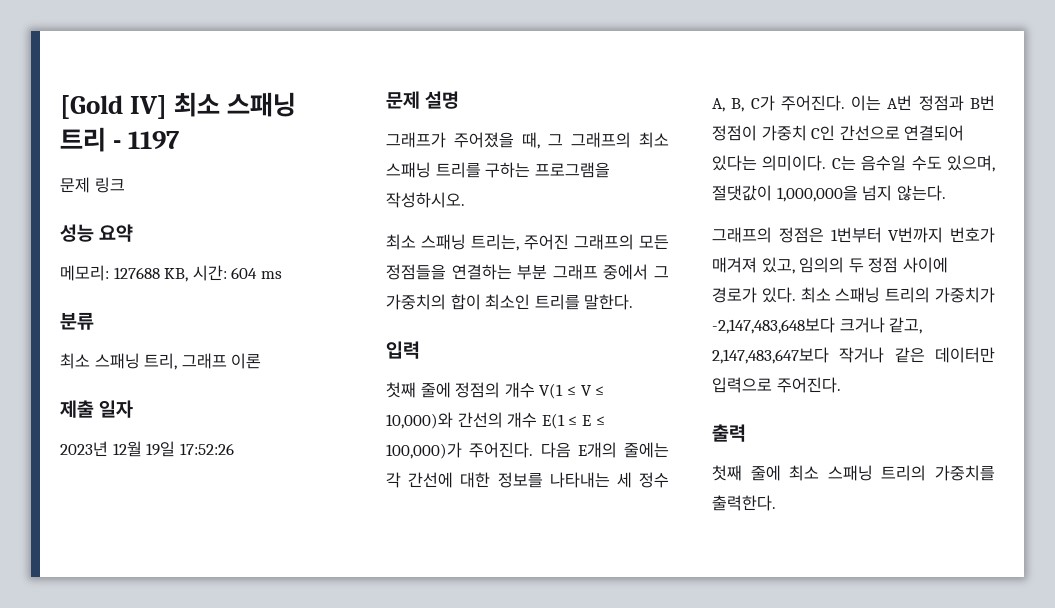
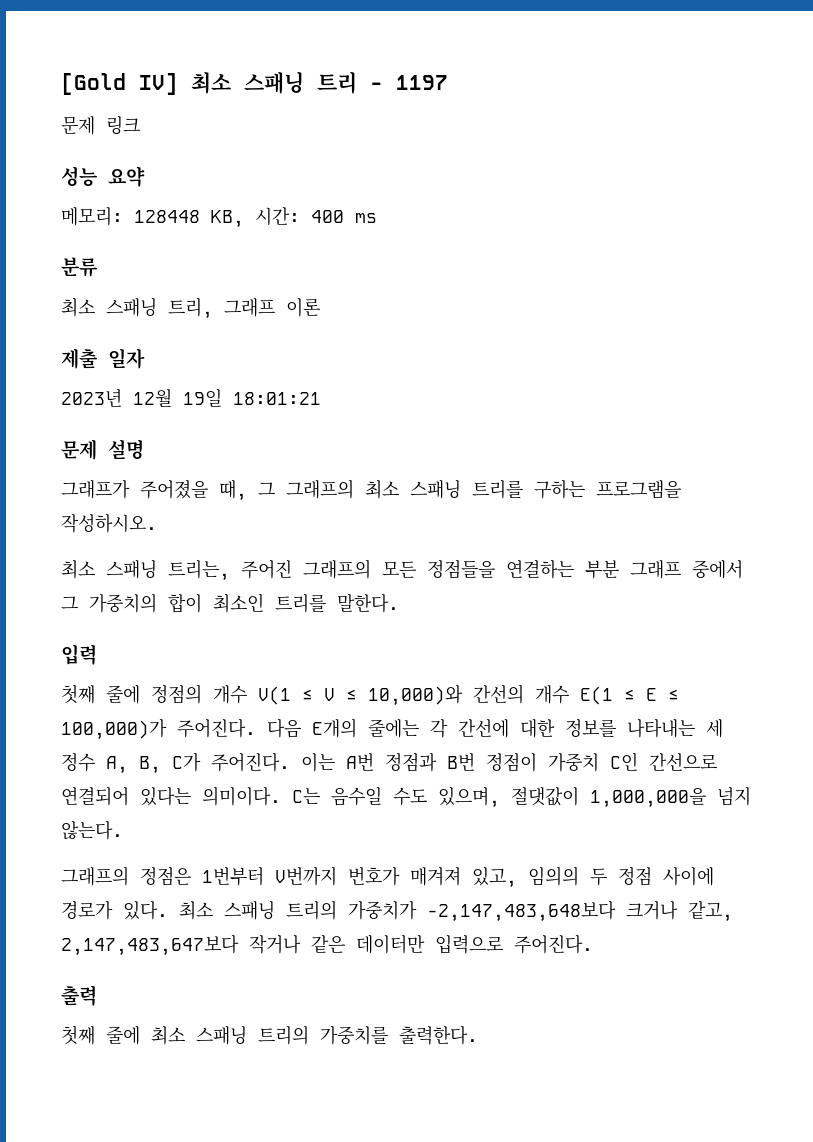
- 메모리: 127688 KB, 시간: 604 ms
+ 메모리: 128448 KB, 시간: 400 ms
- 2023년 12월 19일 17:52:26
+ 2023년 12월 19일 18:01:21

